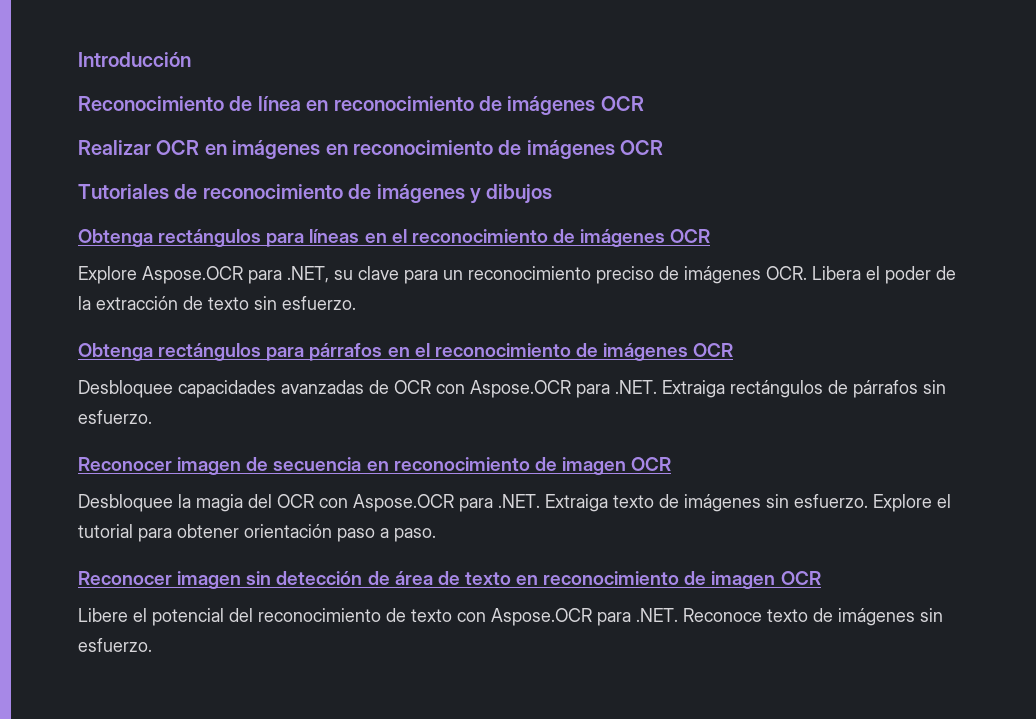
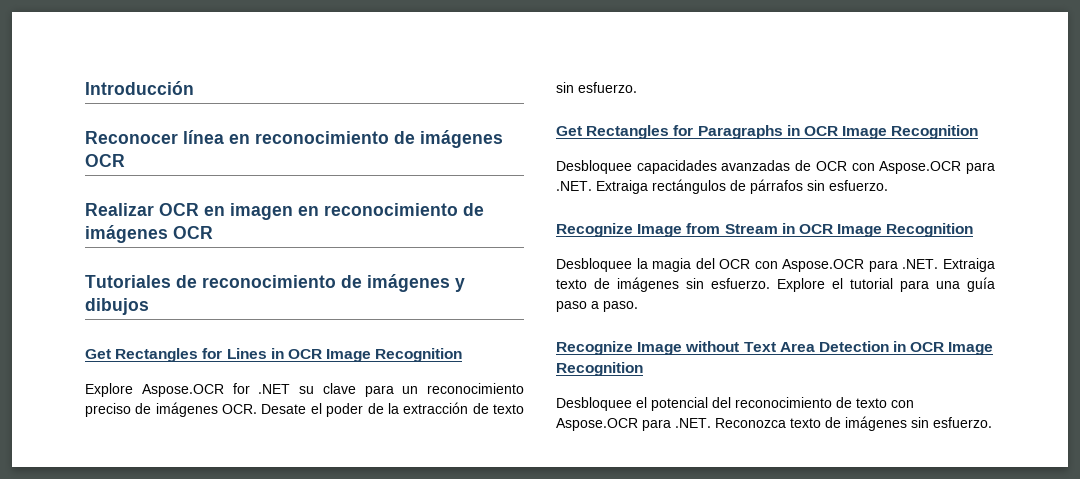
- Reconocimiento de línea en reconocimiento de imágenes OCR
+ Reconocer línea en reconocimiento de imágenes OCR
- Realizar OCR en imágenes en reconocimiento de imágenes OCR
+ Realizar OCR en imagen en reconocimiento de imágenes OCR
- Obtenga rectángulos para líneas en el reconocimiento de imágenes OCR
+ Get Rectangles for Lines in OCR Image Recognition
- Explore Aspose.OCR para .NET, su clave para un reconocimiento preciso de imágenes OCR. Libera el poder de la extracción de texto sin esfuerzo.
+ Explore Aspose.OCR for .NET su clave para un reconocimiento preciso de imágenes OCR. Desate el poder de la extracción de texto sin esfuerzo.
- Obtenga rectángulos para párrafos en el reconocimiento de imágenes OCR
+ Get Rectangles for Paragraphs in OCR Image Recognition
- Reconocer imagen de secuencia en reconocimiento de imagen OCR
+ Recognize Image from Stream in OCR Image Recognition
- Explore el tutorial para obtener orientación paso a paso.
+ Explore el tutorial para una guía paso a paso.
- Reconocer imagen sin detección de área de texto en reconocimiento de imagen OCR
- Libere el potencial del reconocimiento de texto con Aspose.OCR para .NET. Reconoce texto de imágenes sin esfuerzo.
+ Recognize Image without Text Area Detection in OCR Image Recognition
+ Desbloquee el potencial del reconocimiento de texto con Aspose.OCR para .NET. Reconozca texto de imágenes sin esfuerzo.

